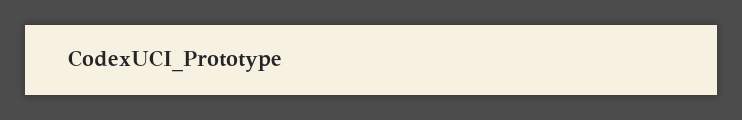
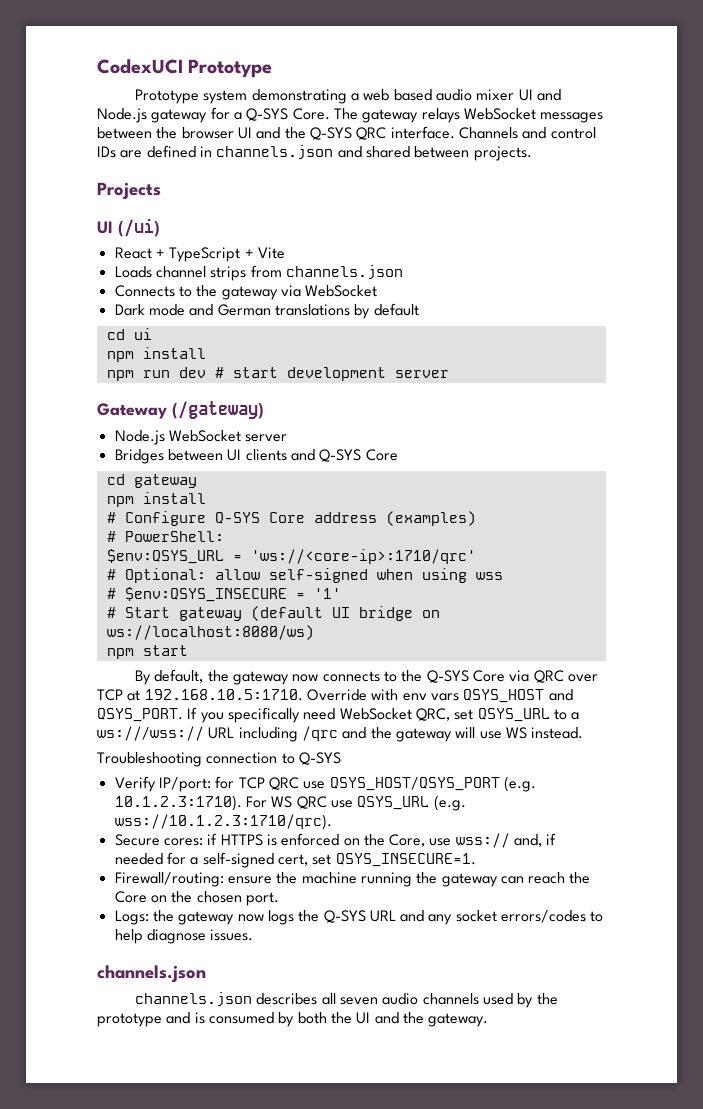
- CodexUCI_Prototype
+ CodexUCI Prototype
+ Prototype system demonstrating a web based audio mixer UI and Node.js gateway for a Q-SYS Core. The gateway relays WebSocket messages between the browser UI and the Q-SYS QRC interface. Channels and control IDs are defined in channels.json and shared between projects.
+ Projects
+ UI (/ui)
+ React + TypeScript + Vite
+ Loads channel strips from channels.json
+ Connects to the gateway via WebSocket
+ Dark mode and German translations by default
+ cd ui
+ npm install
+ npm run dev # start development server
+ Gateway (/gateway)
+ Node.js WebSocket server
+ Bridges between UI clients and Q-SYS Core
+ cd gateway
+ npm install
+ # Configure Q-SYS Core address (examples)
+ # PowerShell:
+ $env:QSYS_URL = 'ws://<core-ip>:1710/qrc'
+ # Optional: allow self-signed when using wss
+ # $env:QSYS_INSECURE = '1'
+ # Start gateway (default UI bridge on ws://localhost:8080/ws)
+ npm start
+ By default, the gateway now connects to the Q-SYS Core via QRC over TCP at 192.168.10.5:1710. Override with env vars QSYS_HOST and QSYS_PORT. If you specifically need WebSocket QRC, set QSYS_URL to a ws:///wss:// URL including /qrc and the gateway will use WS instead.
+ Troubleshooting connection to Q-SYS
+ Verify IP/port: for TCP QRC use QSYS_HOST/QSYS_PORT (e.g. 10.1.2.3:1710). For WS QRC use QSYS_URL (e.g. wss://10.1.2.3:1710/qrc).
+ Secure cores: if HTTPS is enforced on the Core, use wss:// and, if needed for a self-signed cert, set QSYS_INSECURE=1.
+ Firewall/routing: ensure the machine running the gateway can reach the Core on the chosen port.
+ Logs: the gateway now logs the Q-SYS URL and any socket errors/codes to help diagnose issues.
+ channels.json
+ channels.json describes all seven audio channels used by the prototype and is consumed by both the UI and the gateway.

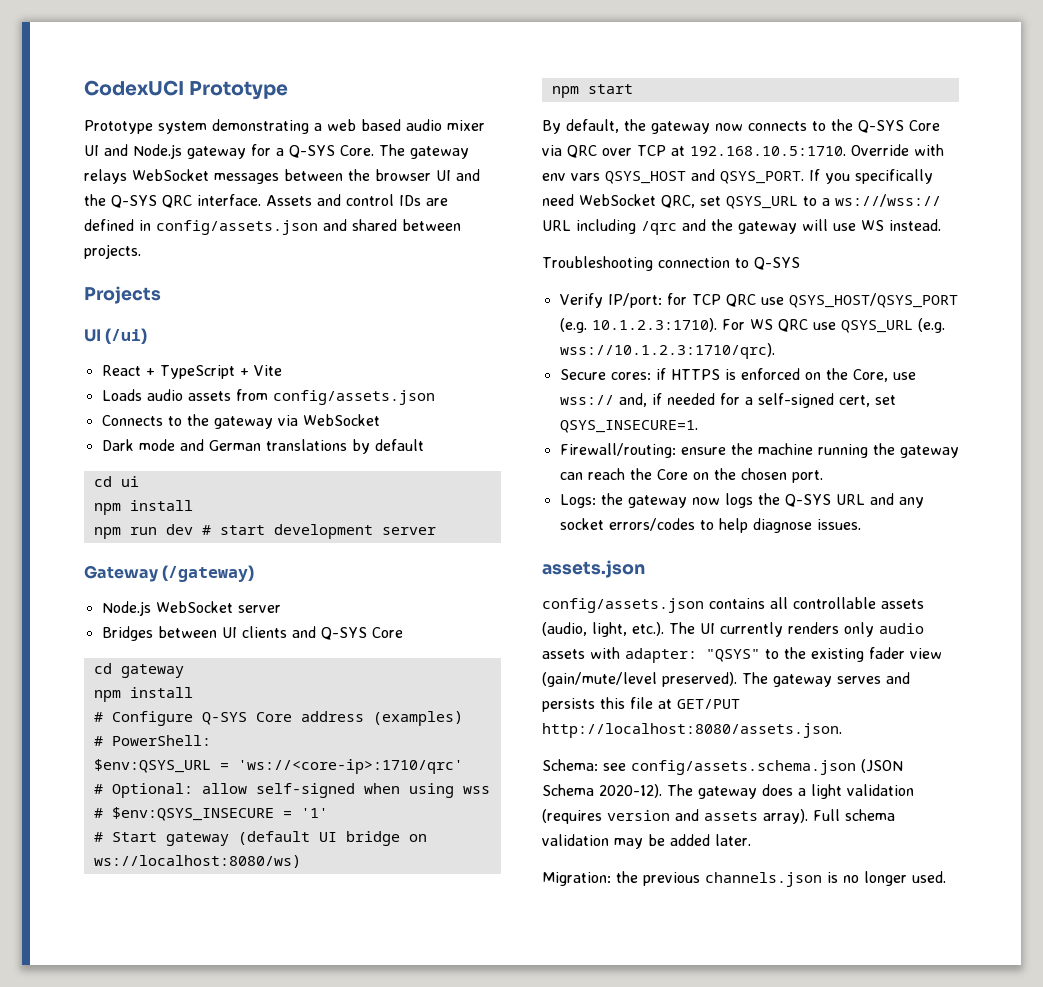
- Channels and control IDs are defined in channels.json and shared between projects.
+ Assets and control IDs are defined in config/assets.json and shared between projects.
- Loads channel strips from channels.json
+ Loads audio assets from config/assets.json
  Logs: the gateway now logs the Q-SYS URL and any socket errors/codes to help diagnose issues.
- channels.json
- channels.json describes all seven audio channels used by the prototype and is consumed by both the UI and the gateway.
+ assets.json
+ config/assets.json contains all controllable assets (audio, light, etc.). The UI currently renders only audio assets with adapter: "QSYS" to the existing fader view (gain/mute/level preserved). The gateway serves and persists this file at GET/PUT http://localhost:8080/assets.json.
+ Schema: see config/assets.schema.json (JSON Schema 2020-12). The gateway does a light validation (requires version and assets array). Full schema validation may be added later.
+ Migration: the previous channels.json is no longer used.

